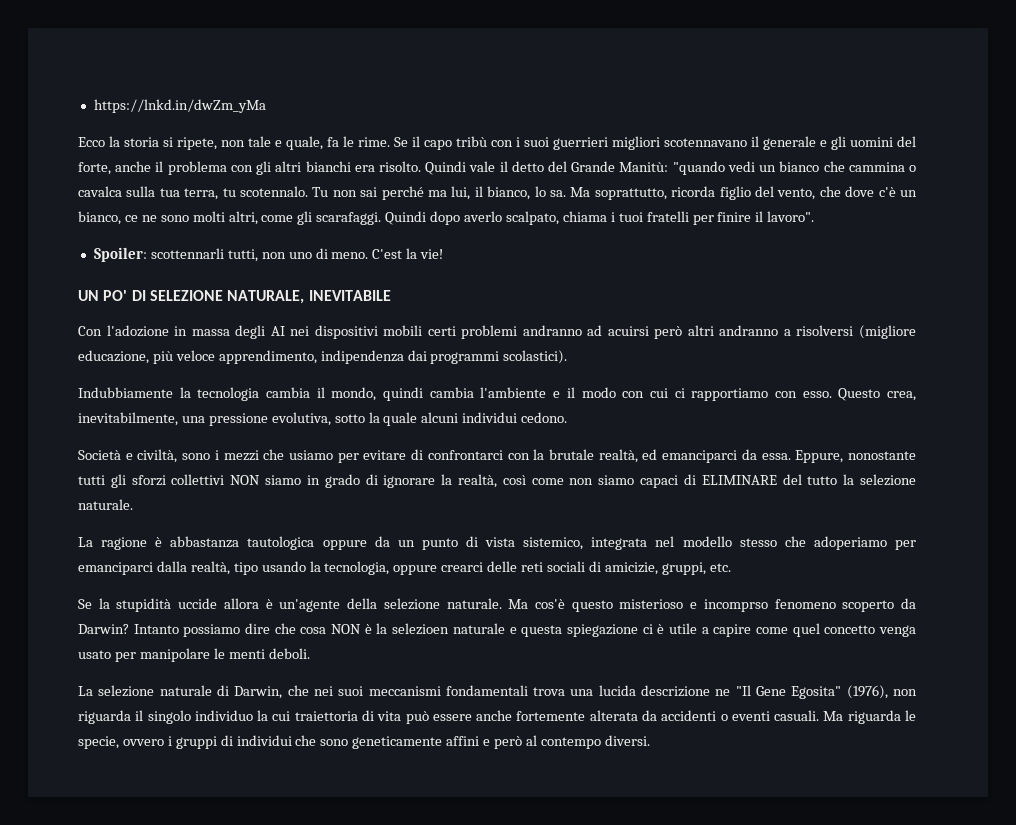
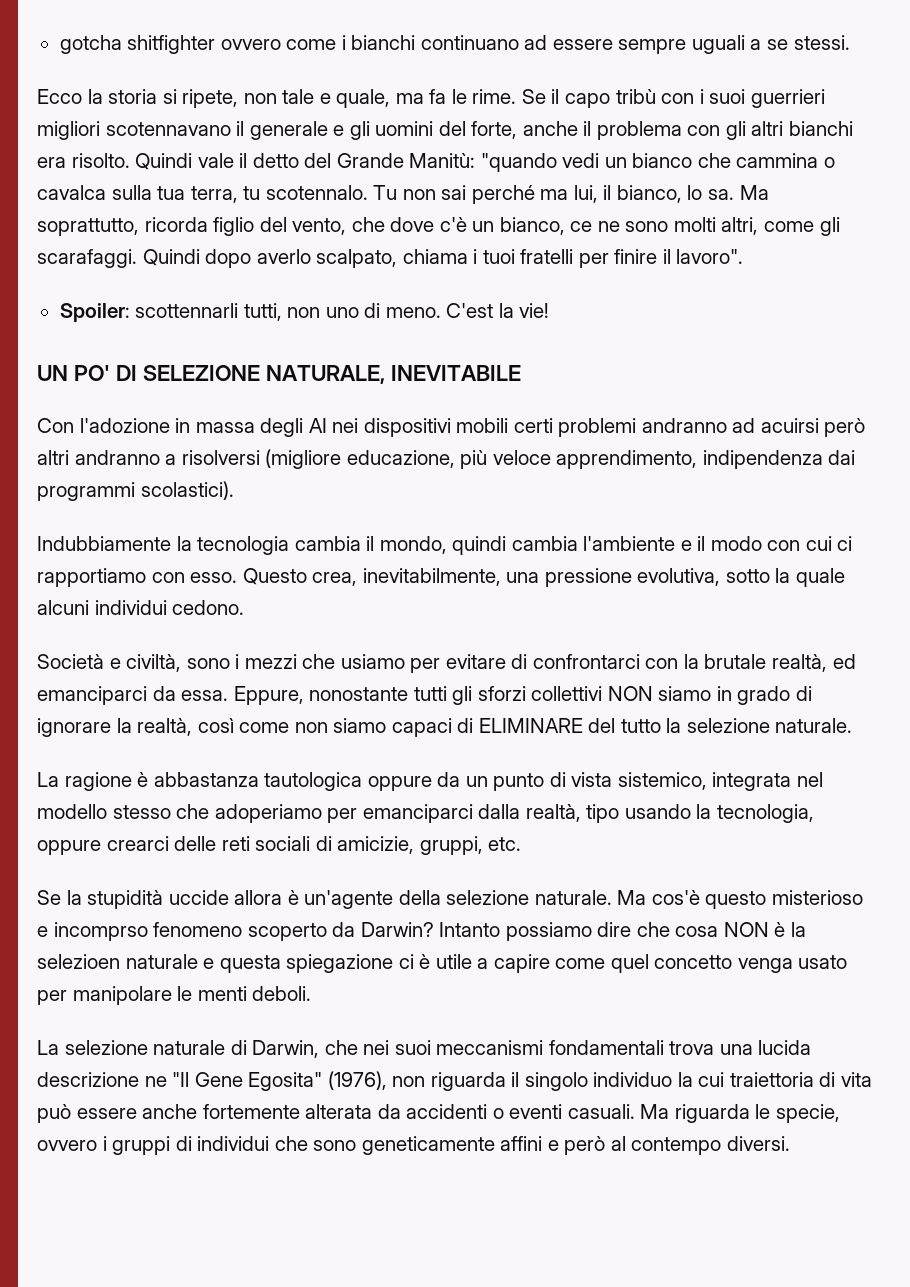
- https://lnkd.in/dwZm_yMa
+ gotcha shitfighter ovvero come i bianchi continuano ad essere sempre uguali a se stessi.
- Ecco la storia si ripete, non tale e quale, fa le rime.
+ Ecco la storia si ripete, non tale e quale, ma fa le rime.

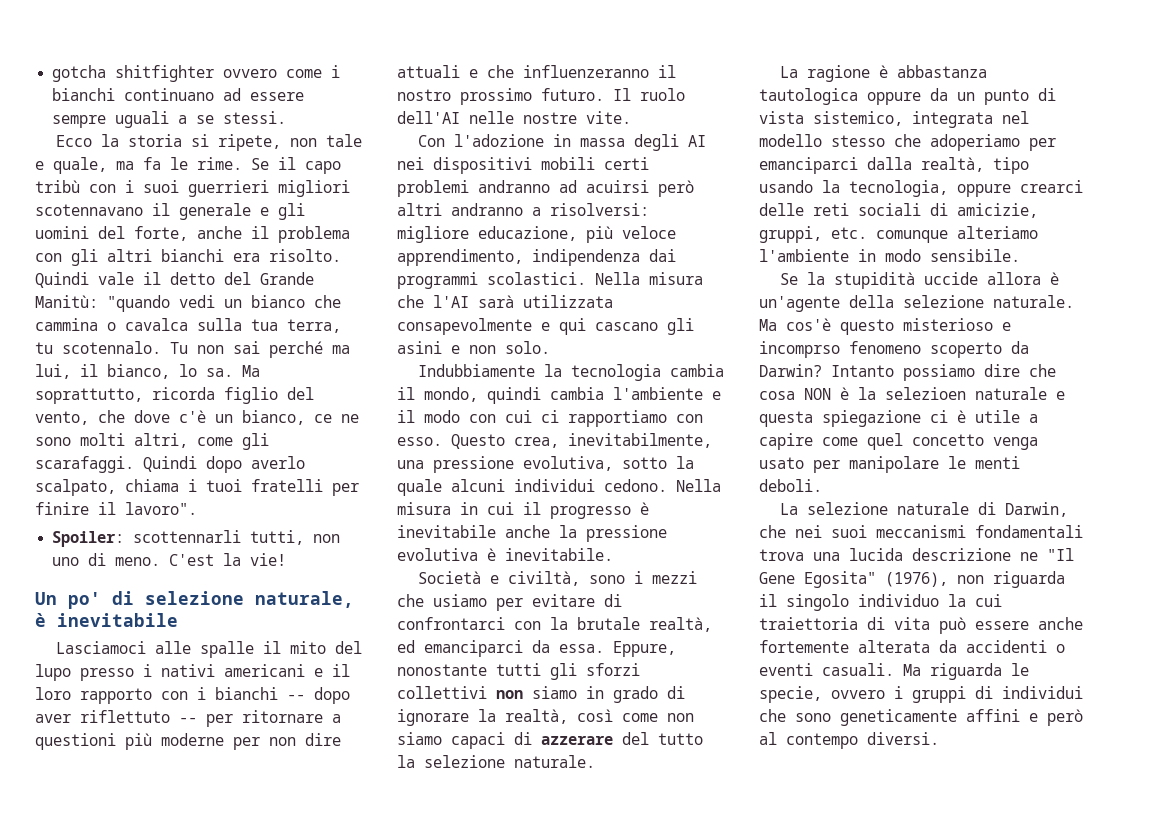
- UN PO' DI SELEZIONE NATURALE, INEVITABILE
+ Un po' di selezione naturale, è inevitabile
+ Lasciamoci alle spalle il mito del lupo presso i nativi americani e il loro rapporto con i bianchi -- dopo aver riflettuto -- per ritornare a questioni più moderne per non dire attuali e che influenzeranno il nostro prossimo futuro. Il ruolo dell'AI nelle nostre vite.
- Con l'adozione in massa degli AI nei dispositivi mobili certi problemi andranno ad acuirsi però altri andranno a risolversi (migliore educazione, più veloce apprendimento, indipendenza dai programmi scolastici).
+ Con l'adozione in massa degli AI nei dispositivi mobili certi problemi andranno ad acuirsi però altri andranno a risolversi: migliore educazione, più veloce apprendimento, indipendenza dai programmi scolastici. Nella misura che l'AI sarà utilizzata consapevolmente e qui cascano gli asini e non solo.
+ Nella misura in cui il progresso è inevitabile anche la pressione evolutiva è inevitabile.
- Eppure, nonostante tutti gli sforzi collettivi NON siamo in grado di ignorare la realtà, così come non siamo capaci di ELIMINARE del tutto la selezione naturale.
+ Eppure, nonostante tutti gli sforzi collettivi non siamo in grado di ignorare la realtà, così come non siamo capaci di azzerare del tutto la selezione naturale.
- La ragione è abbastanza tautologica oppure da un punto di vista sistemico, integrata nel modello stesso che adoperiamo per emanciparci dalla realtà, tipo usando la tecnologia, oppure crearci delle reti sociali di amicizie, gruppi, etc.
+ La ragione è abbastanza tautologica oppure da un punto di vista sistemico, integrata nel modello stesso che adoperiamo per emanciparci dalla realtà, tipo usando la tecnologia, oppure crearci delle reti sociali di amicizie, gruppi, etc. comunque alteriamo l'ambiente in modo sensibile.

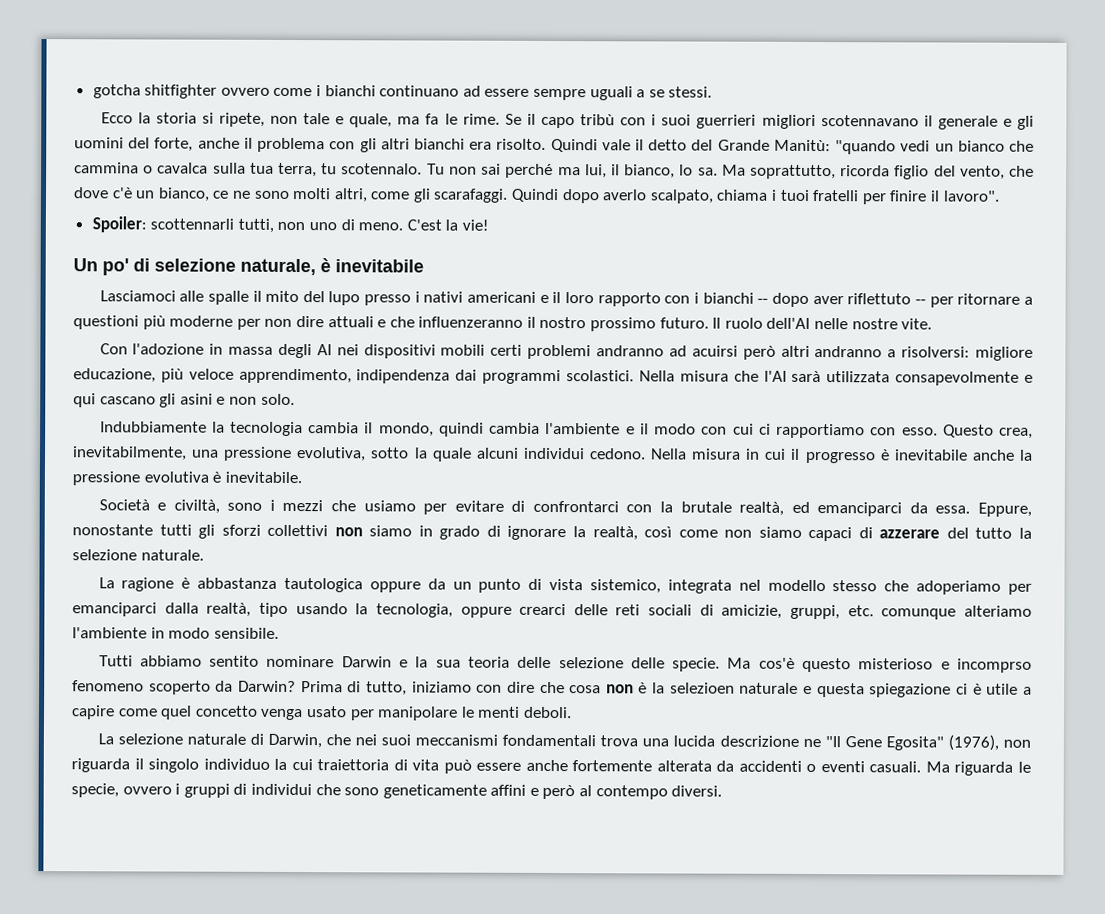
- Se la stupidità uccide allora è un'agente della selezione naturale.
+ Tutti abbiamo sentito nominare Darwin e la sua teoria delle selezione delle specie.
- Intanto possiamo dire che cosa NON è la selezioen naturale e questa spiegazione ci è utile a capire come quel concetto venga usato per manipolare le menti deboli.
+ Prima di tutto, iniziamo con dire che cosa non è la selezioen naturale e questa spiegazione ci è utile a capire come quel concetto venga usato per manipolare le menti deboli.

